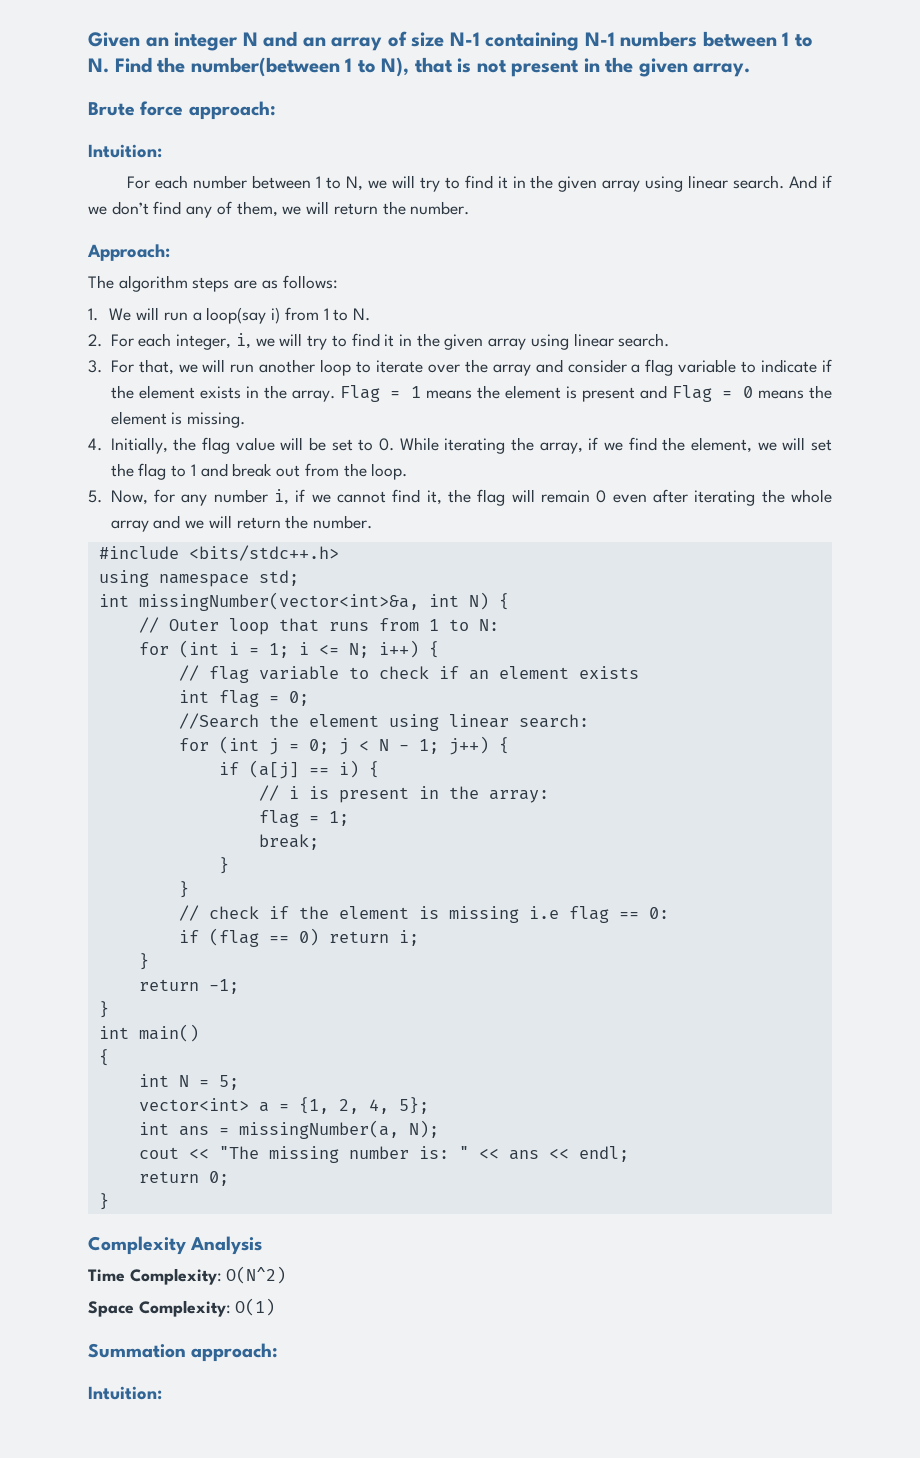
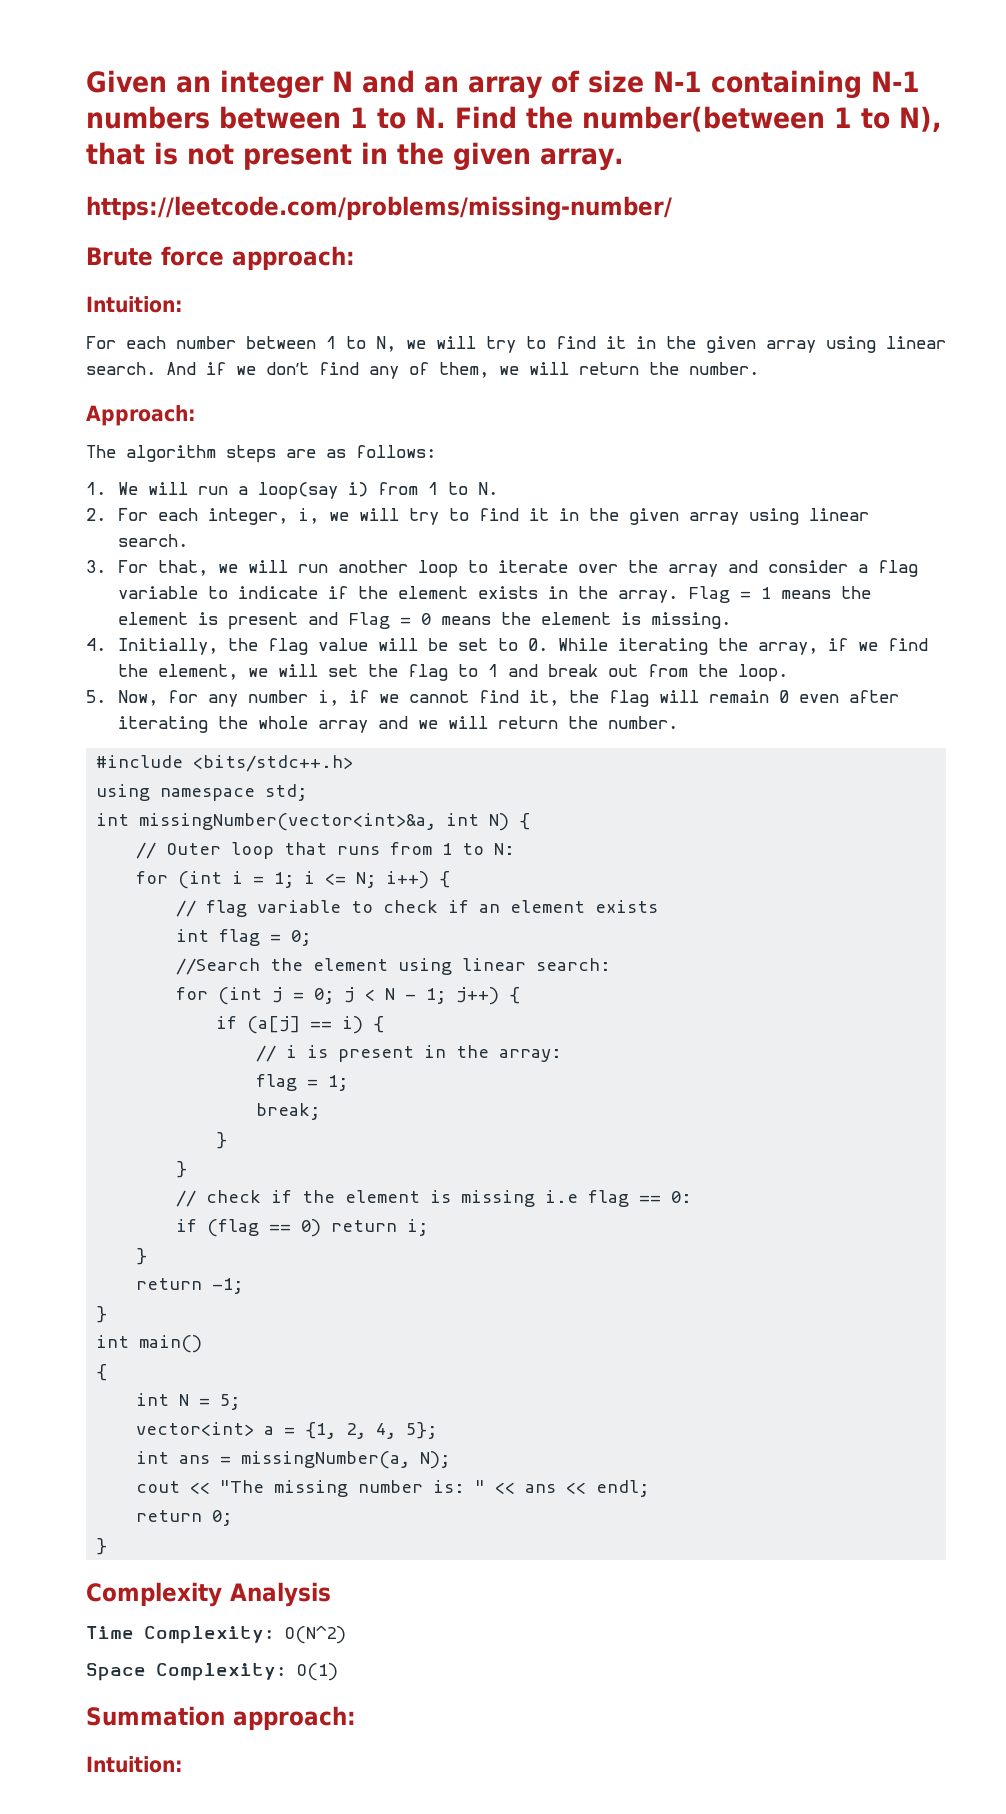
+ https://leetcode.com/problems/missing-number/

